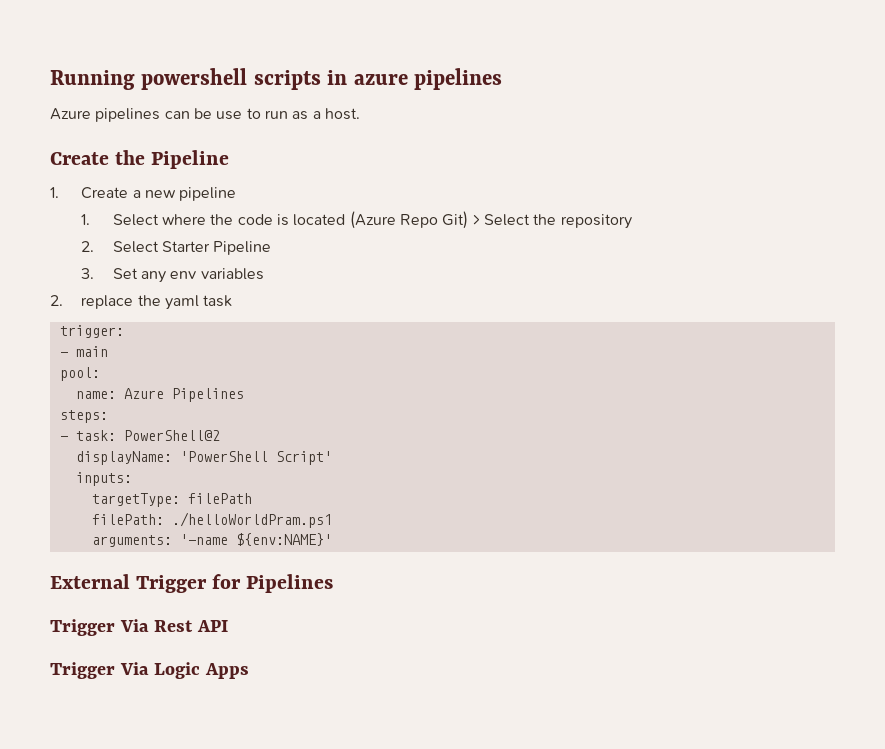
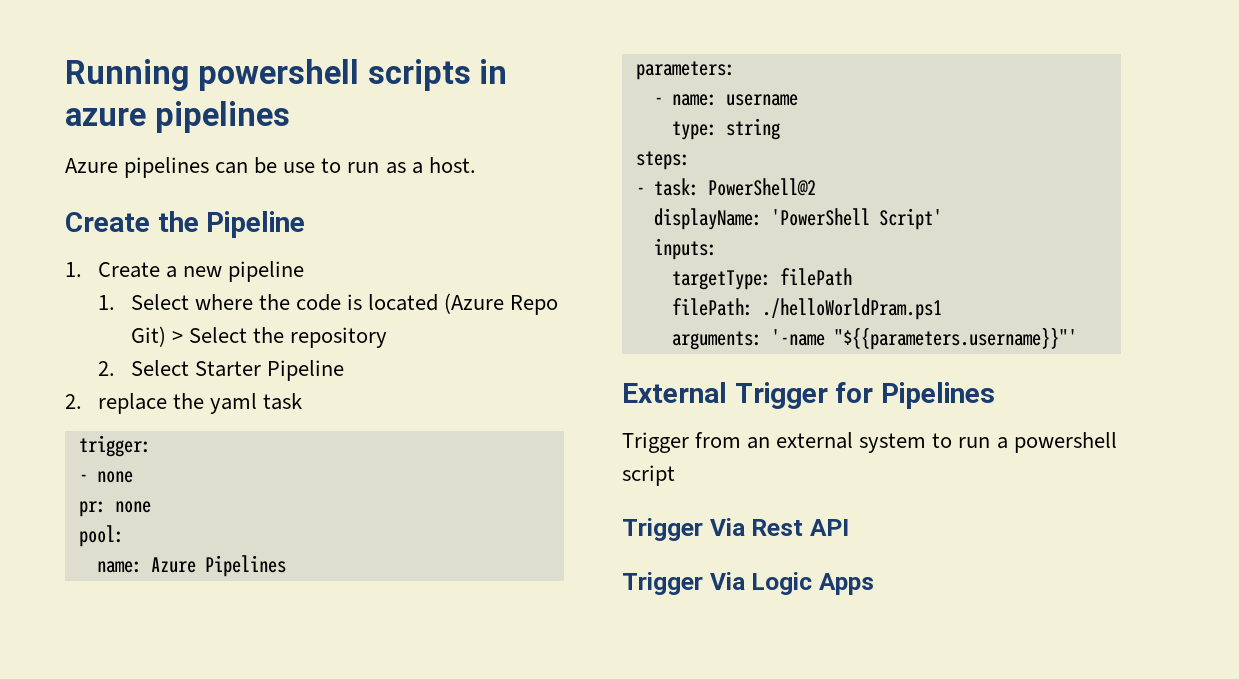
- 3. Set any env variables
- - main
+ - none
+ pr: none
+ parameters:
+ - name: username
+ type: string
- arguments: '-name ${env:NAME}'
+ arguments: '-name "${{parameters.username}}"'
+ Trigger from an external system to run a powershell script

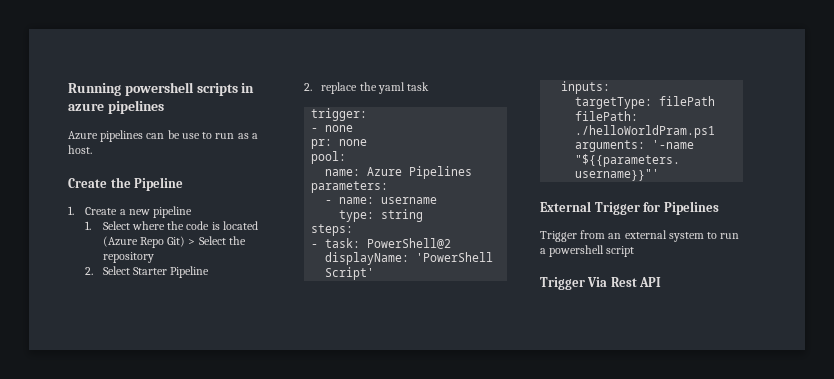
- Trigger Via Logic Apps

